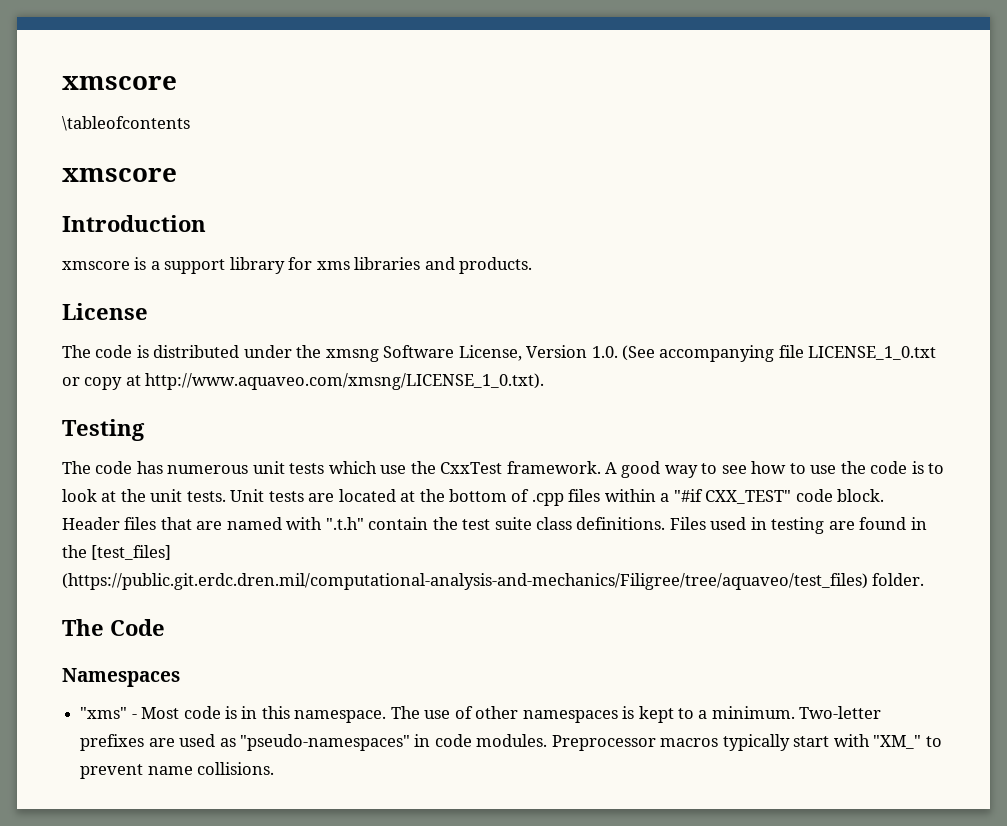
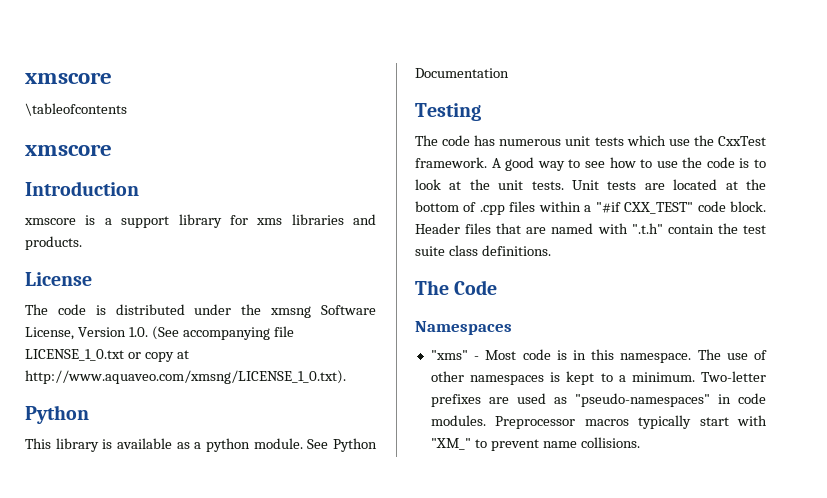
  The code is distributed under the xmsng Software License, Version 1.0. (See accompanying file LICENSE_1_0.txt or copy at http://www.aquaveo.com/xmsng/LICENSE_1_0.txt).
+ Python
+ This library is available as a python module. See Python Documentation
- Files used in testing are found in the [test_files] (https://public.git.erdc.dren.mil/computational-analysis-and-mechanics/Filigree/tree/aquaveo/test_files) folder.

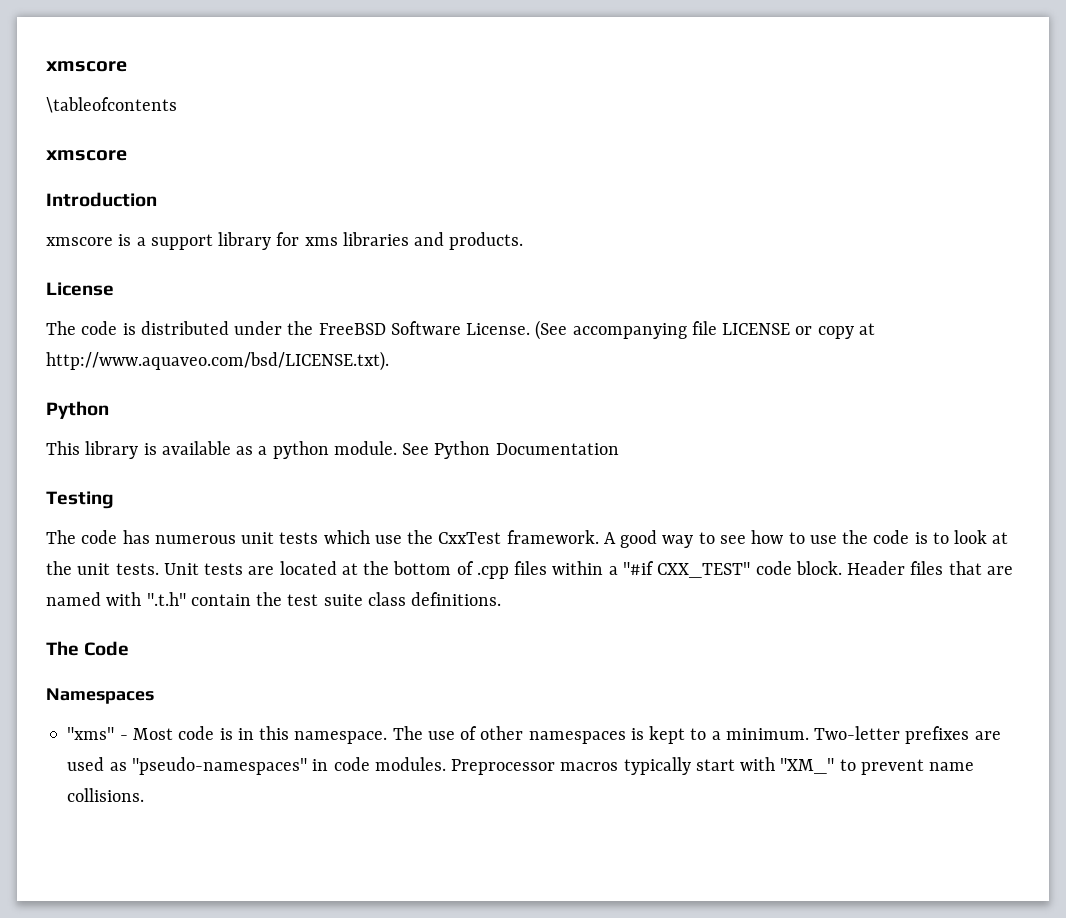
- The code is distributed under the xmsng Software License, Version 1.0. (See accompanying file LICENSE_1_0.txt or copy at http://www.aquaveo.com/xmsng/LICENSE_1_0.txt).
+ The code is distributed under the FreeBSD Software License. (See accompanying file LICENSE or copy at http://www.aquaveo.com/bsd/LICENSE.txt).

